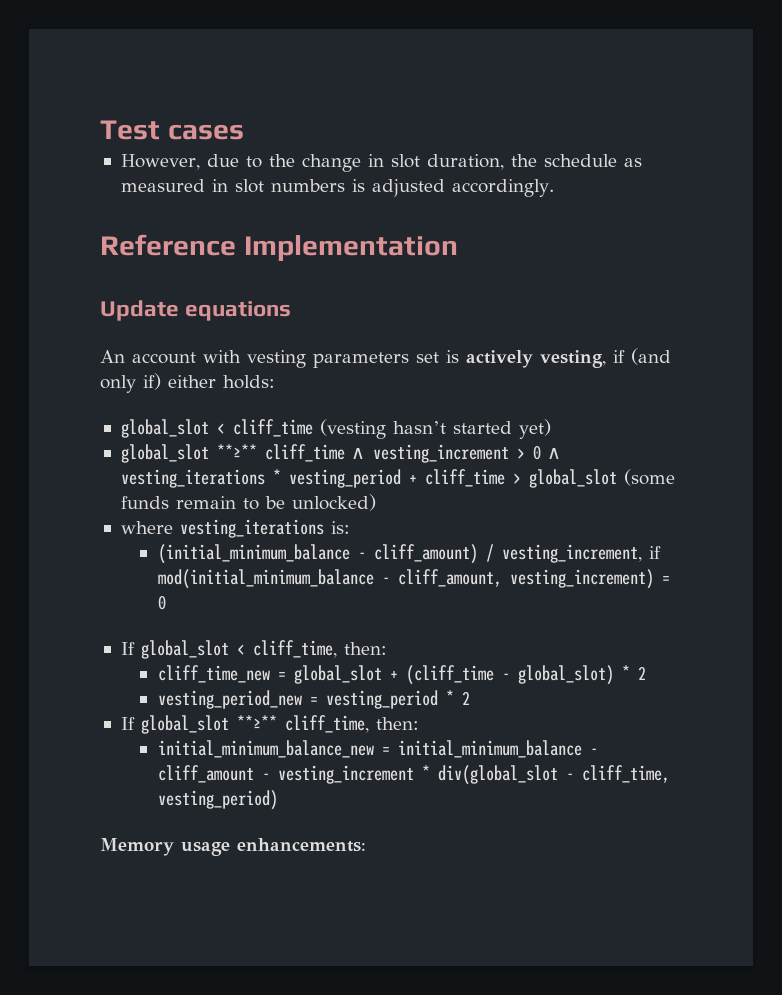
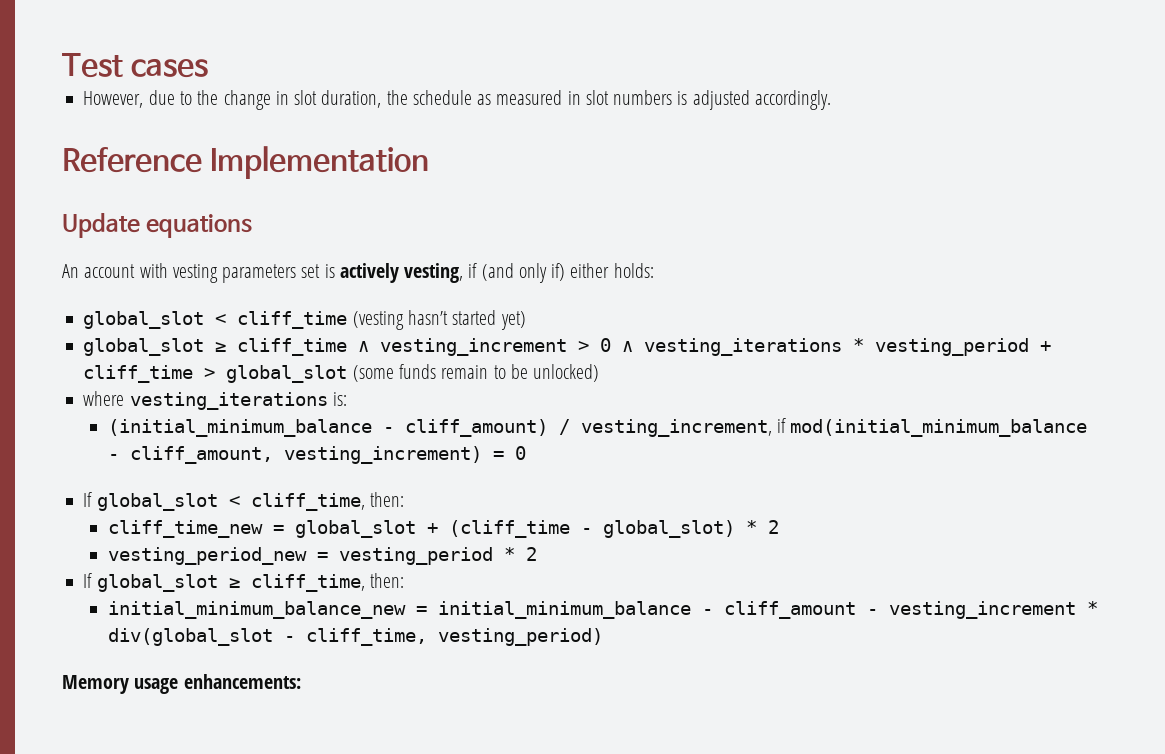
- global_slot **≥** cliff_time ∧ vesting_increment > 0 ∧ vesting_iterations * vesting_period + cliff_time > global_slot (some funds remain to be unlocked)
+ global_slot ≥ cliff_time ∧ vesting_increment > 0 ∧ vesting_iterations * vesting_period + cliff_time > global_slot (some funds remain to be unlocked)
- If global_slot **≥** cliff_time, then:
+ If global_slot ≥ cliff_time, then:

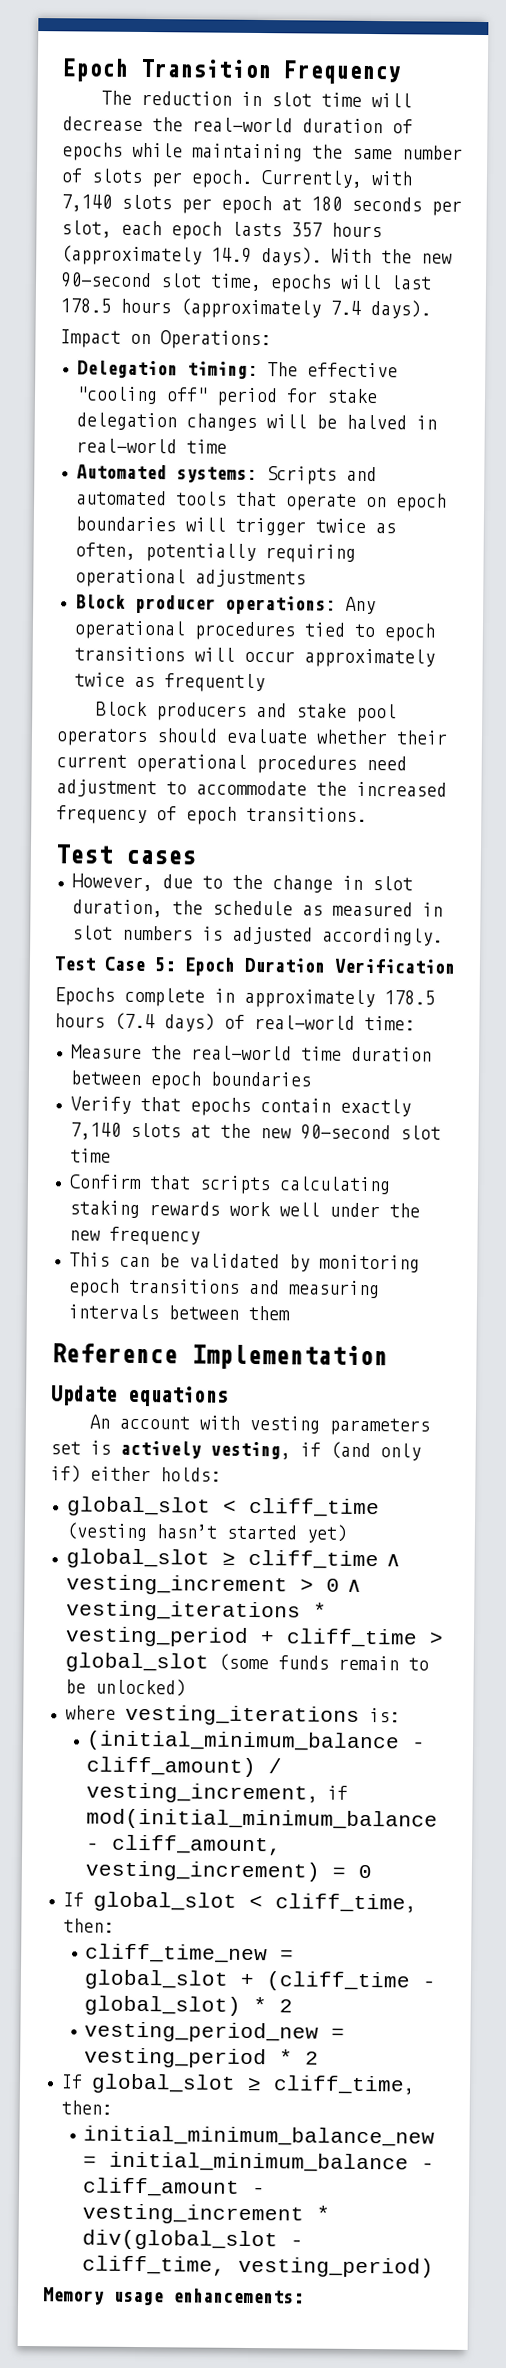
+ Epoch Transition Frequency
+ The reduction in slot time will decrease the real-world duration of epochs while maintaining the same number of slots per epoch. Currently, with 7,140 slots per epoch at 180 seconds per slot, each epoch lasts 357 hours (approximately 14.9 days). With the new 90-second slot time, epochs will last 178.5 hours (approximately 7.4 days).
+ Impact on Operations:
+ Delegation timing: The effective "cooling off" period for stake delegation changes will be halved in real-world time
+ Automated systems: Scripts and automated tools that operate on epoch boundaries will trigger twice as often, potentially requiring operational adjustments
+ Block producer operations: Any operational procedures tied to epoch transitions will occur approximately twice as frequently
+ Block producers and stake pool operators should evaluate whether their current operational procedures need adjustment to accommodate the increased frequency of epoch transitions.
+ Test Case 5: Epoch Duration Verification
+ Epochs complete in approximately 178.5 hours (7.4 days) of real-world time:
+ Measure the real-world time duration between epoch boundaries
+ Verify that epochs contain exactly 7,140 slots at the new 90-second slot time
+ Confirm that scripts calculating staking rewards work well under the new frequency
+ This can be validated by monitoring epoch transitions and measuring intervals between them

